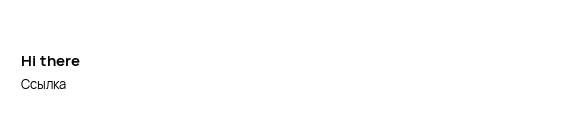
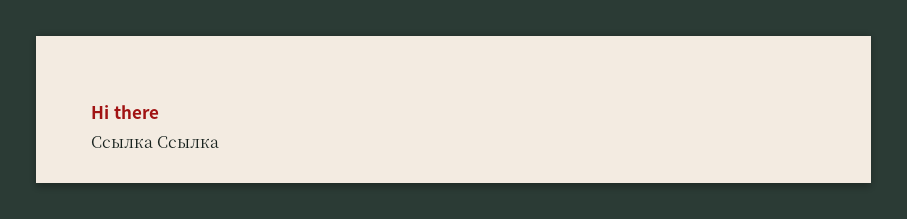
- Ссылка
+ Ссылка Ссылка

